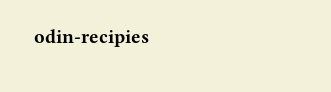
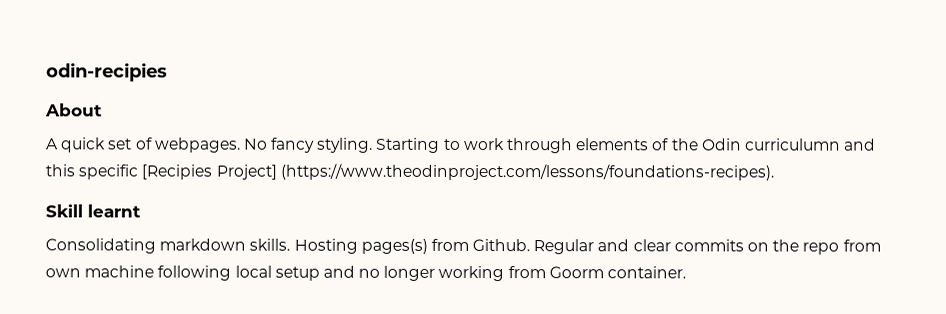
+ About
+ A quick set of webpages. No fancy styling. Starting to work through elements of the Odin curriculumn and this specific [Recipies Project] (https://www.theodinproject.com/lessons/foundations-recipes).
+ Skill learnt
+ Consolidating markdown skills. Hosting pages(s) from Github. Regular and clear commits on the repo from own machine following local setup and no longer working from Goorm container.

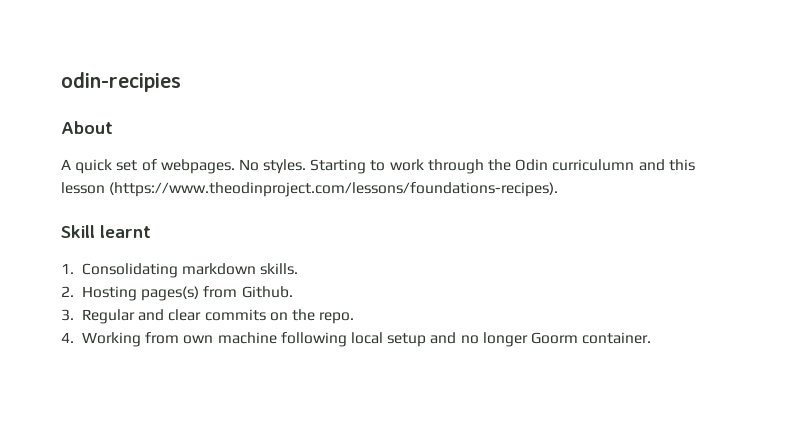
- No fancy styling.
+ No styles.
- Starting to work through elements of the Odin curriculumn and this specific [Recipies Project] (https://www.theodinproject.com/lessons/foundations-recipes).
+ Starting to work through the Odin curriculumn and this lesson (https://www.theodinproject.com/lessons/foundations-recipes).
- Consolidating markdown skills. Hosting pages(s) from Github. Regular and clear commits on the repo from own machine following local setup and no longer working from Goorm container.
+ 1. Consolidating markdown skills.
+ 2. Hosting pages(s) from Github.
+ 3. Regular and clear commits on the repo.
+ 4. Working from own machine following local setup and no longer Goorm container.

